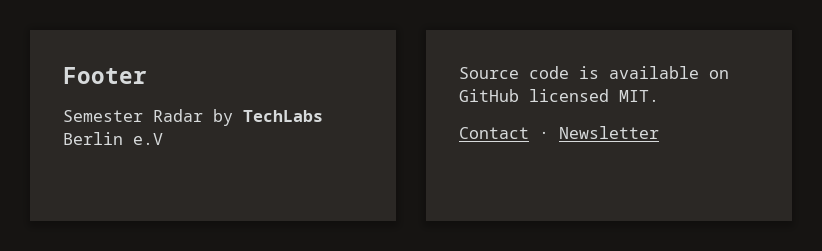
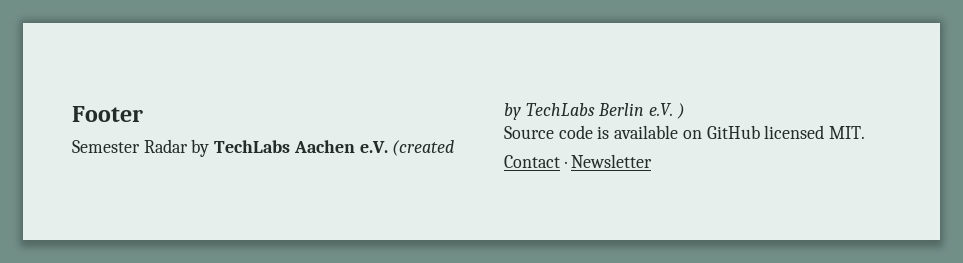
- Semester Radar by TechLabs Berlin e.V
+ Semester Radar by TechLabs Aachen e.V. (created by TechLabs Berlin e.V. )

